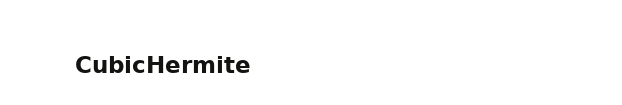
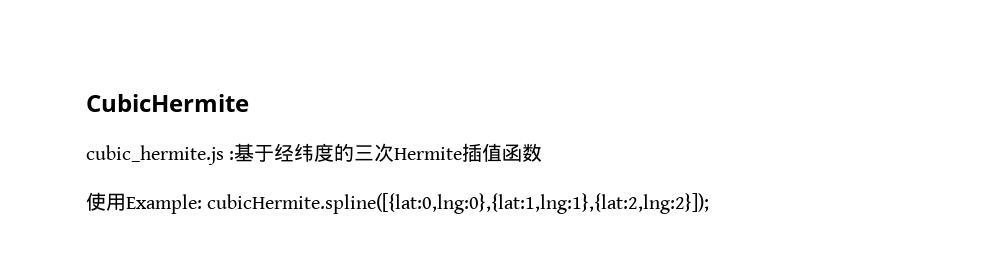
+ cubic_hermite.js :基于经纬度的三次Hermite插值函数
+ 使用Example: cubicHermite.spline([{lat:0,lng:0},{lat:1,lng:1},{lat:2,lng:2}]);

